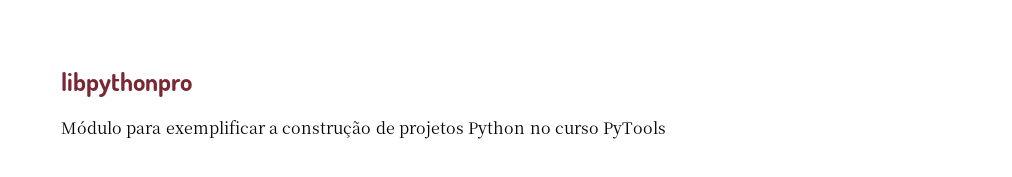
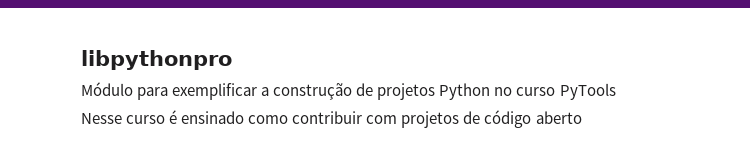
+ Nesse curso é ensinado como contribuir com projetos de código aberto

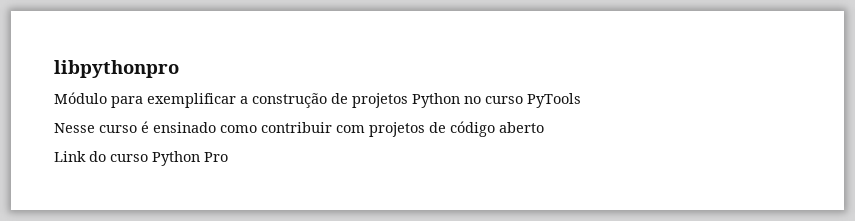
+ Link do curso Python Pro

